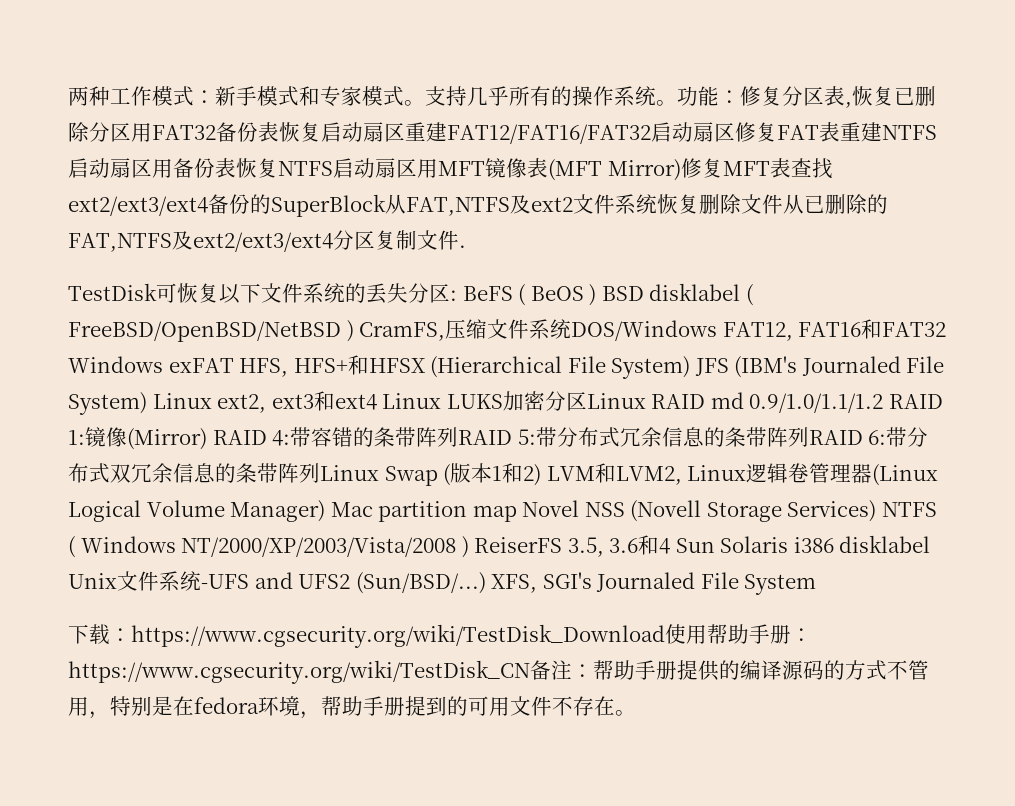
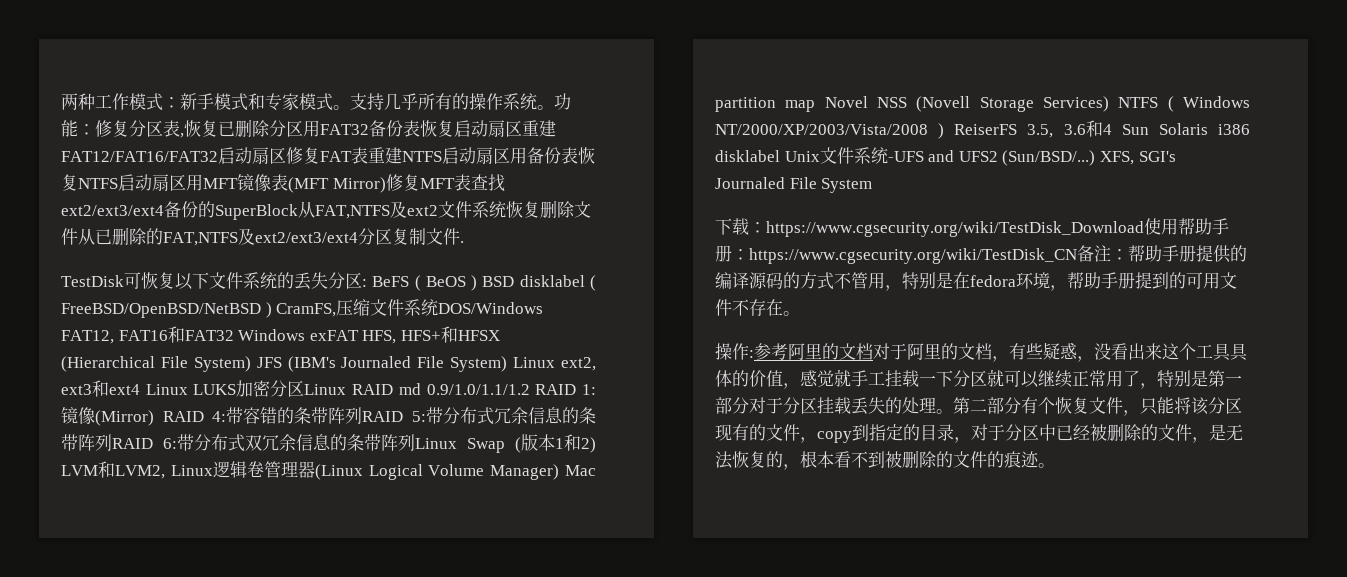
+ 操作:参考阿里的文档对于阿里的文档，有些疑惑，没看出来这个工具具体的价值，感觉就手工挂载一下分区就可以继续正常用了，特别是第一部分对于分区挂载丢失的处理。第二部分有个恢复文件，只能将该分区现有的文件，copy到指定的目录，对于分区中已经被删除的文件，是无法恢复的，根本看不到被删除的文件的痕迹。

